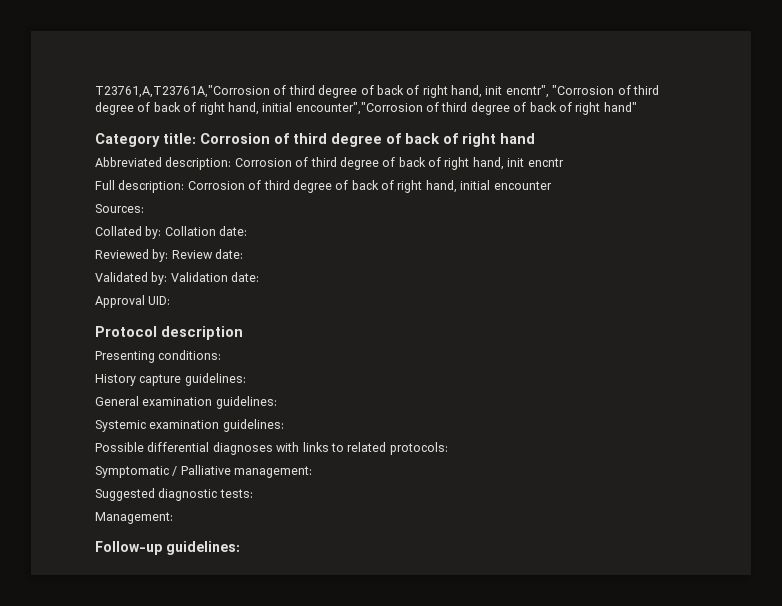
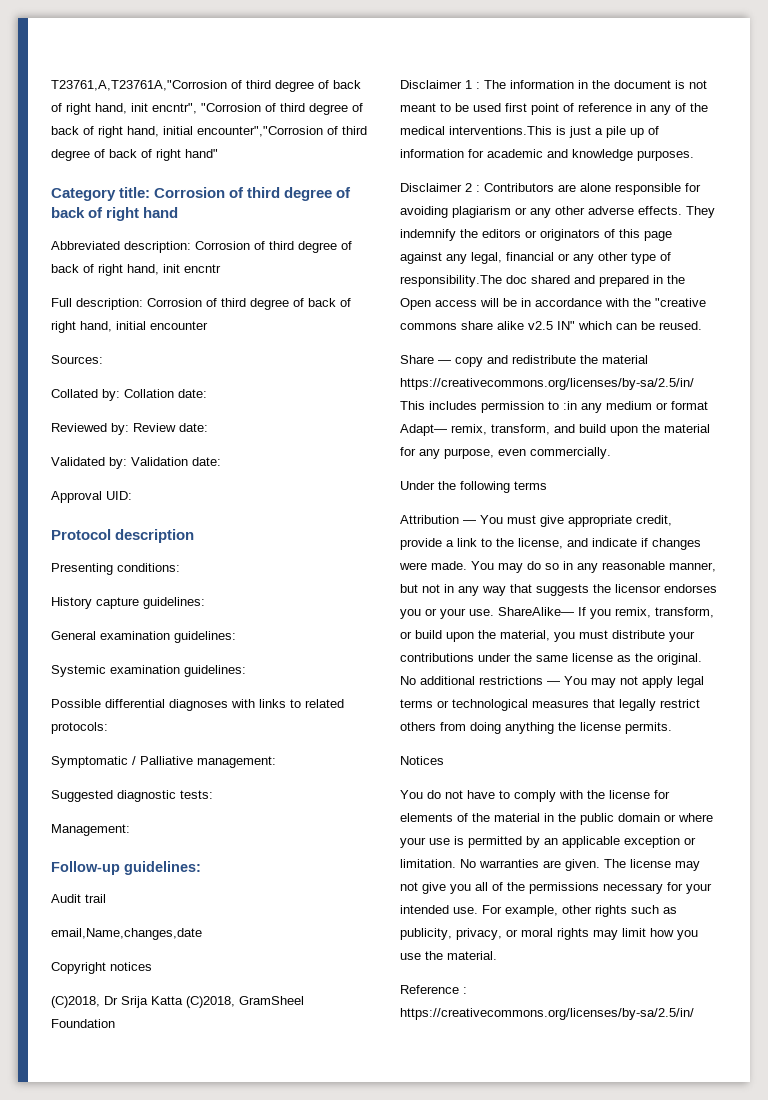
+ Audit trail
+ email,Name,changes,date
+ Copyright notices
+ (C)2018, Dr Srija Katta (C)2018, GramSheel Foundation
+ Disclaimer 1 : The information in the document is not meant to be used first point of reference in any of the medical interventions.This is just a pile up of information for academic and knowledge purposes.
+ Disclaimer 2 : Contributors are alone responsible for avoiding plagiarism or any other adverse effects. They indemnify the editors or originators of this page against any legal, financial or any other type of responsibility.The doc shared and prepared in the Open access will be in accordance with the "creative commons share alike v2.5 IN" which can be reused.
+ Share — copy and redistribute the material https://creativecommons.org/licenses/by-sa/2.5/in/ This includes permission to :in any medium or format Adapt— remix, transform, and build upon the material for any purpose, even commercially.
+ Under the following terms
+ Attribution — You must give appropriate credit, provide a link to the license, and indicate if changes were made. You may do so in any reasonable manner, but not in any way that suggests the licensor endorses you or your use. ShareAlike— If you remix, transform, or build upon the material, you must distribute your contributions under the same license as the original. No additional restrictions — You may not apply legal terms or technological measures that legally restrict others from doing anything the license permits.
+ Notices
+ You do not have to comply with the license for elements of the material in the public domain or where your use is permitted by an applicable exception or limitation. No warranties are given. The license may not give you all of the permissions necessary for your intended use. For example, other rights such as publicity, privacy, or moral rights may limit how you use the material.
+ Reference : https://creativecommons.org/licenses/by-sa/2.5/in/

